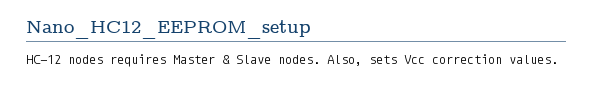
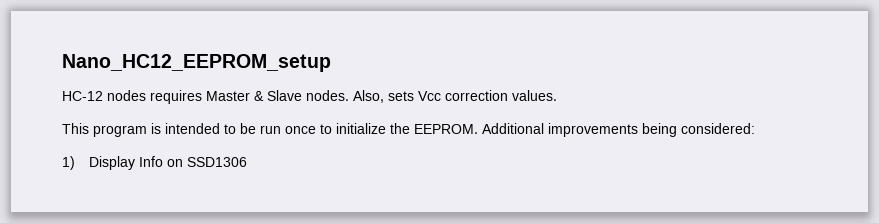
+ This program is intended to be run once to initialize the EEPROM. Additional improvements being considered:
+ 1) Display Info on SSD1306

